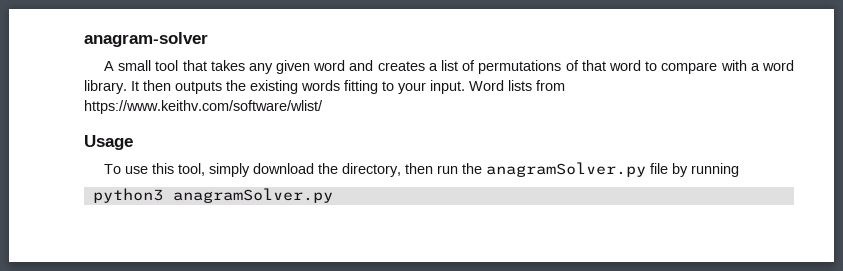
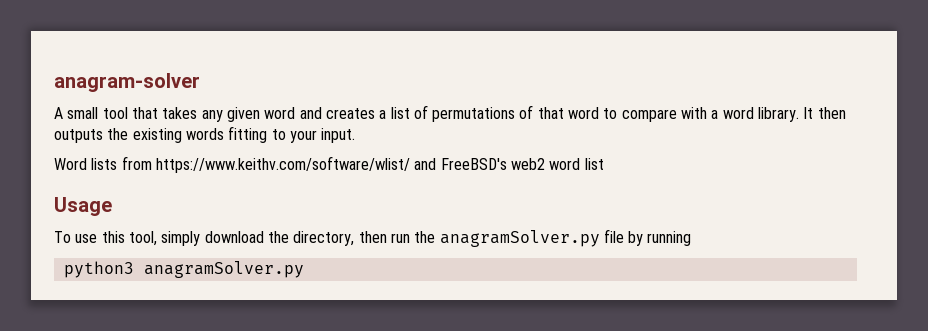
- It then outputs the existing words fitting to your input. Word lists from https://www.keithv.com/software/wlist/
+ It then outputs the existing words fitting to your input.
+ Word lists from https://www.keithv.com/software/wlist/ and FreeBSD's web2 word list

